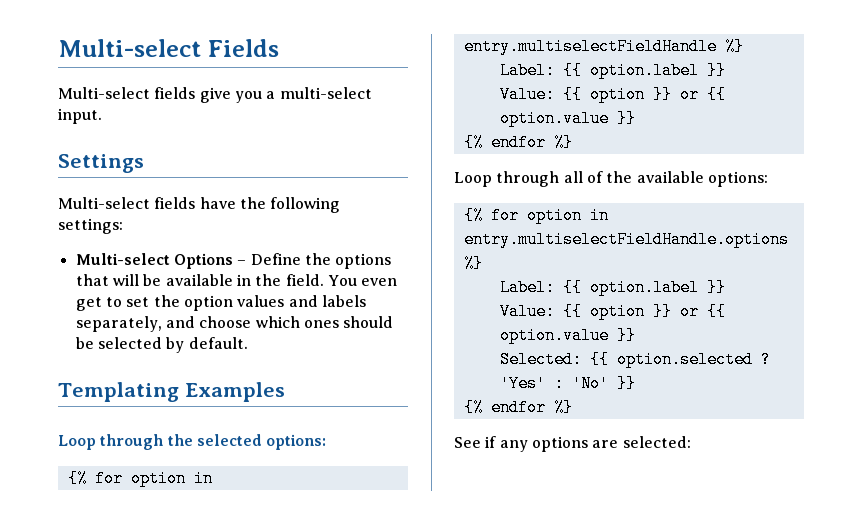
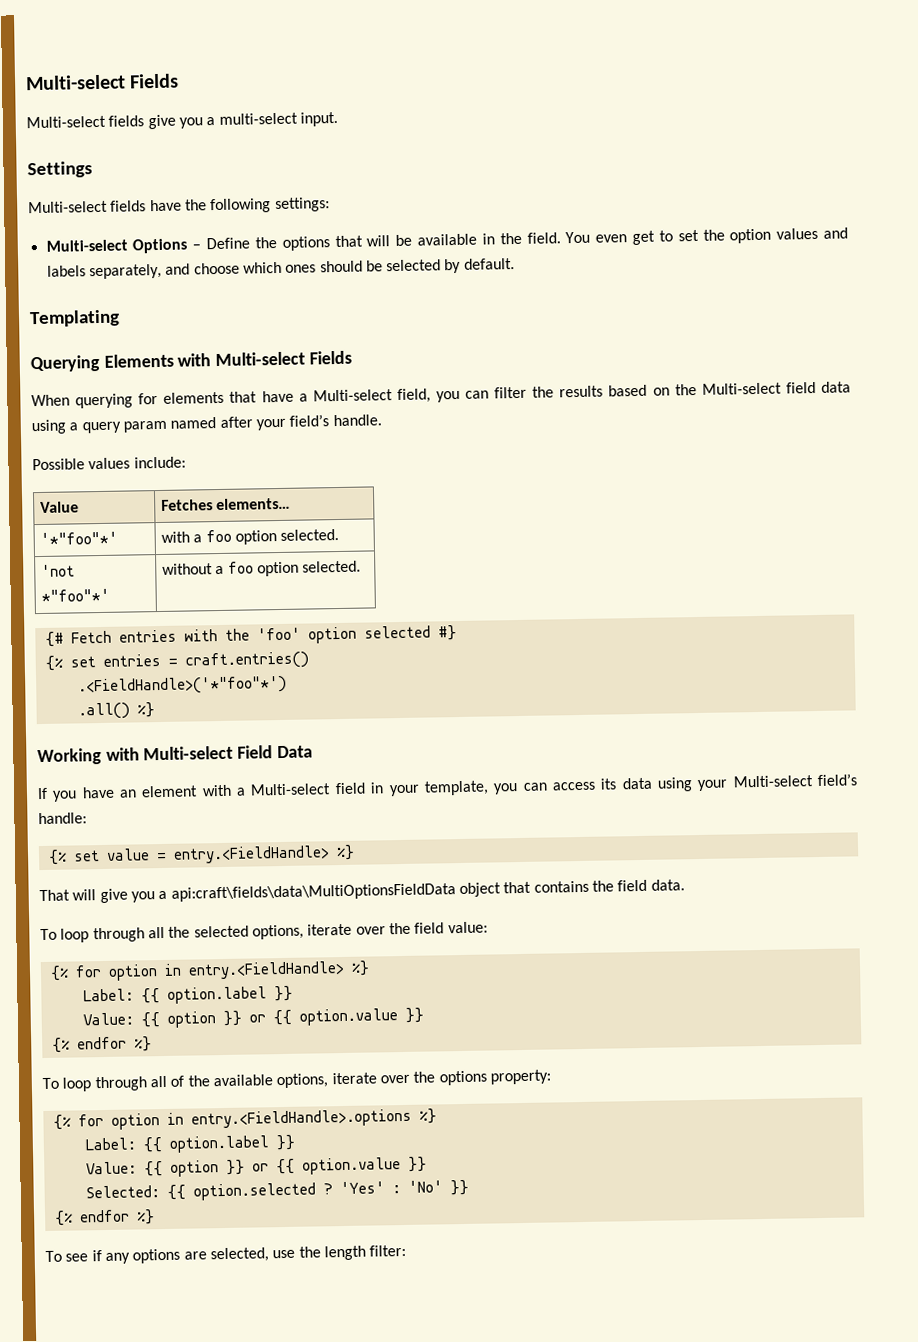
- Templating Examples
- Loop through the selected options:
- {% for option in entry.multiselectFieldHandle %}
+ Templating
+ Querying Elements with Multi-select Fields
+ When querying for elements that have a Multi-select field, you can filter the results based on the Multi-select field data using a query param named after your field’s handle.
+ Possible values include:
+ Value | Fetches elements…
+ '*"foo"*' | with a foo option selected.
+ 'not *"foo"*' | without a foo option selected.
+ {# Fetch entries with the 'foo' option selected #}
+ {% set entries = craft.entries()
+ .<FieldHandle>('*"foo"*')
+ .all() %}
+ Working with Multi-select Field Data
+ If you have an element with a Multi-select field in your template, you can access its data using your Multi-select field’s handle:
+ {% set value = entry.<FieldHandle> %}
+ That will give you a api:craft\fields\data\MultiOptionsFieldData object that contains the field data.
+ To loop through all the selected options, iterate over the field value:
+ {% for option in entry.<FieldHandle> %}
- Loop through all of the available options:
- {% for option in entry.multiselectFieldHandle.options %}
+ To loop through all of the available options, iterate over the options property:
+ {% for option in entry.<FieldHandle>.options %}
- See if any options are selected:
+ To see if any options are selected, use the length filter:

